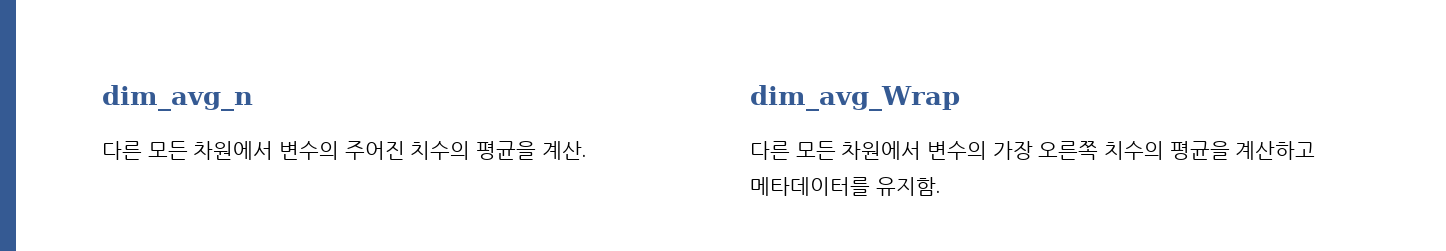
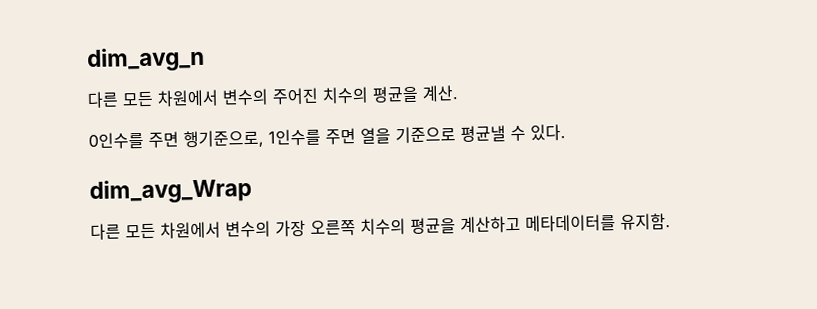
+ 0인수를 주면 행기준으로, 1인수를 주면 열을 기준으로 평균낼 수 있다.

